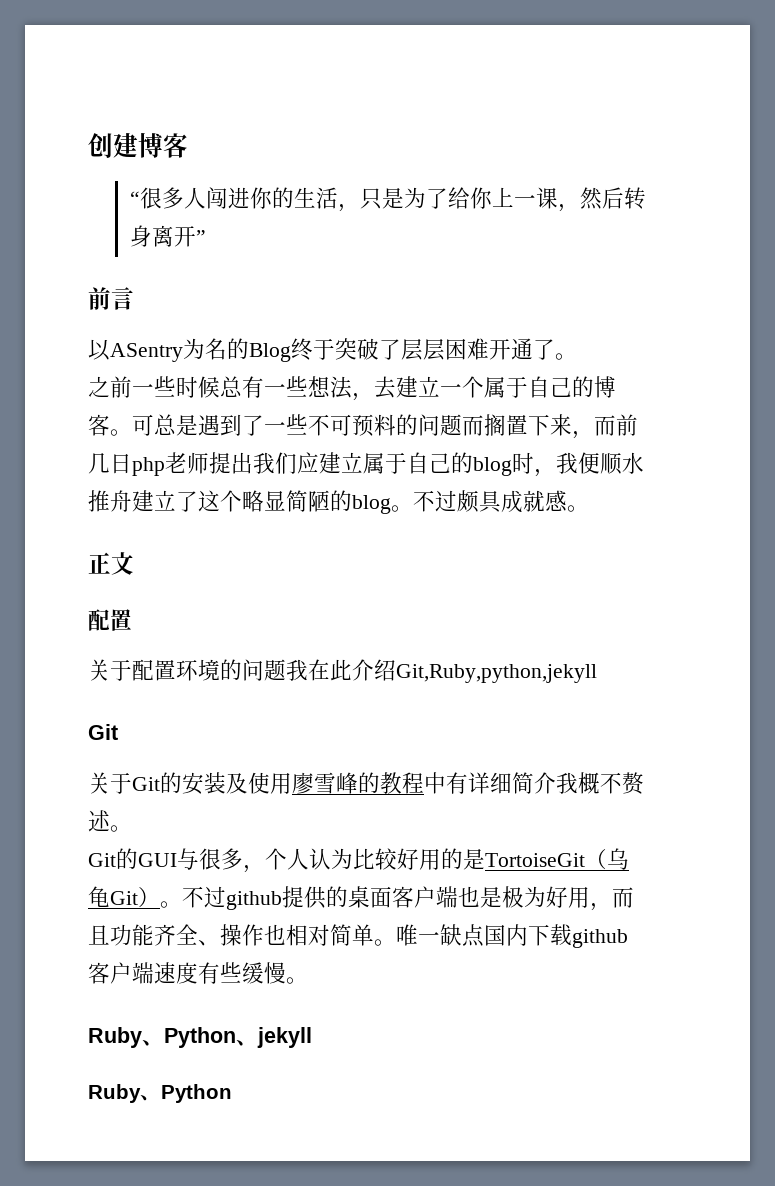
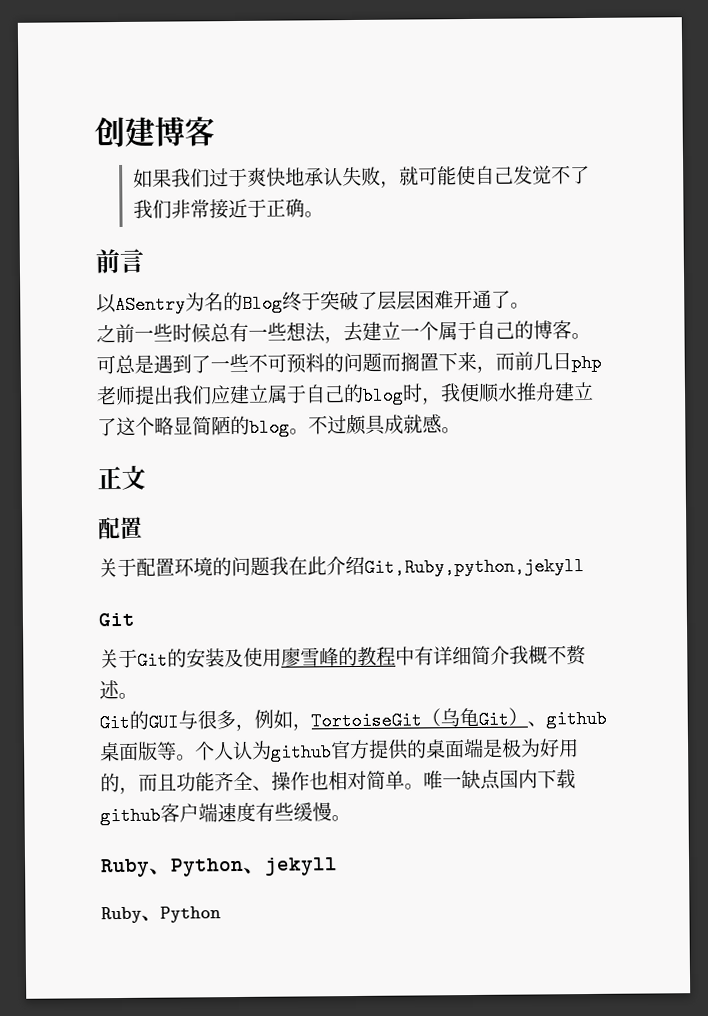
- “很多人闯进你的生活，只是为了给你上一课，然后转身离开”
+ 如果我们过于爽快地承认失败，就可能使自己发觉不了我们非常接近于正确。
- Git的GUI与很多，个人认为比较好用的是TortoiseGit（乌龟Git）。不过github提供的桌面客户端也是极为好用，而且功能齐全、操作也相对简单。
+ Git的GUI与很多，例如，TortoiseGit（乌龟Git）、github桌面版等。个人认为github官方提供的桌面端是极为好用的，而且功能齐全、操作也相对简单。

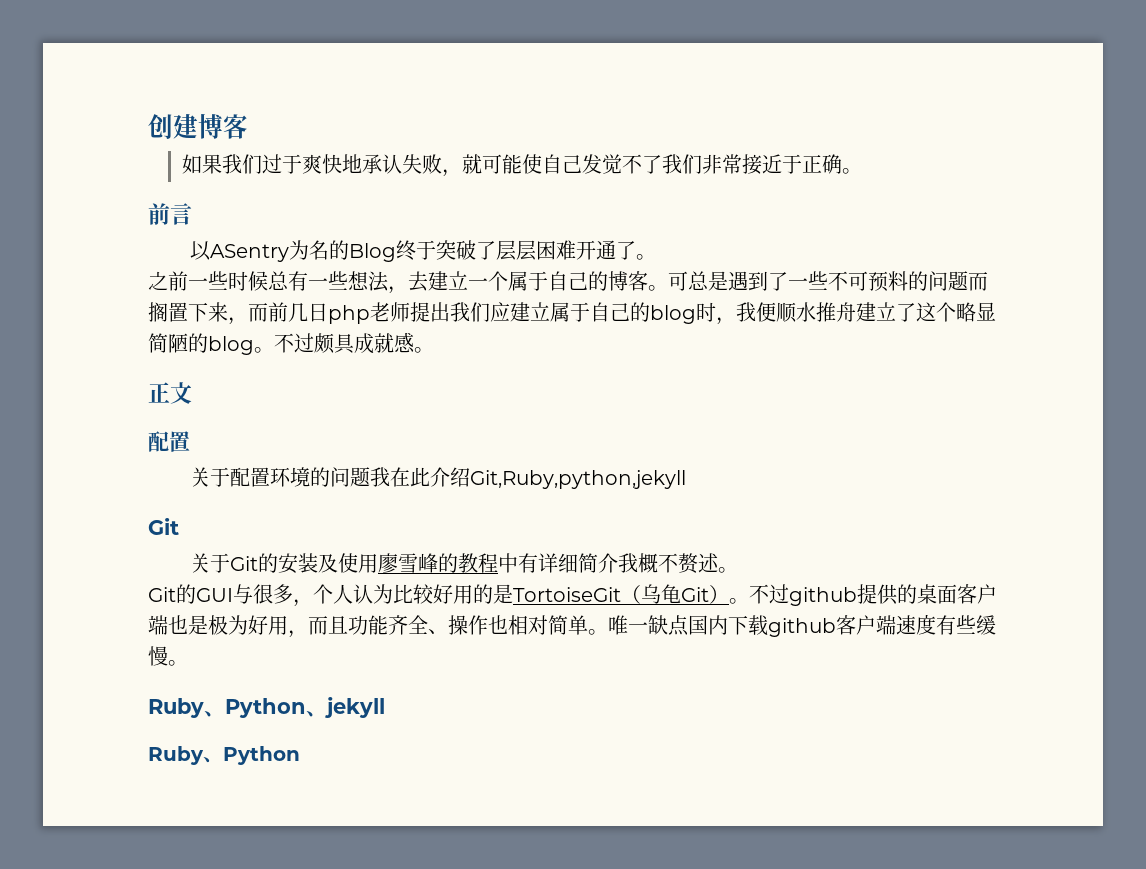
- Git的GUI与很多，例如，TortoiseGit（乌龟Git）、github桌面版等。个人认为github官方提供的桌面端是极为好用的，而且功能齐全、操作也相对简单。
+ Git的GUI与很多，个人认为比较好用的是TortoiseGit（乌龟Git）。不过github提供的桌面客户端也是极为好用，而且功能齐全、操作也相对简单。

